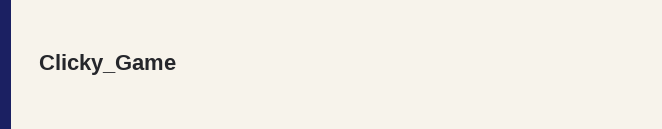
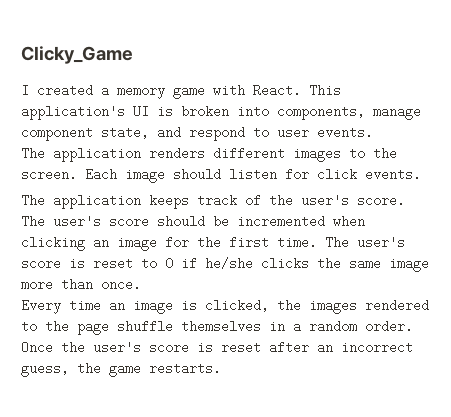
+ I created a memory game with React. This application's UI is broken into components, manage component state, and respond to user events.
+ The application renders different images to the screen. Each image should listen for click events.
+ The application keeps track of the user's score. The user's score should be incremented when clicking an image for the first time. The user's score is reset to 0 if he/she clicks the same image more than once.
+ Every time an image is clicked, the images rendered to the page shuffle themselves in a random order. Once the user's score is reset after an incorrect guess, the game restarts.

